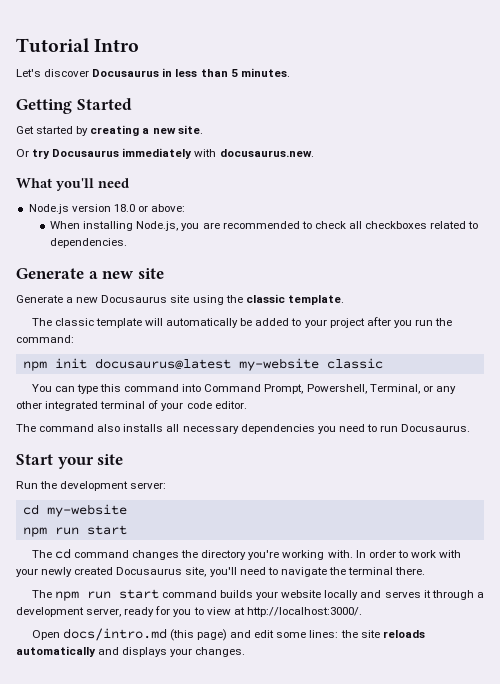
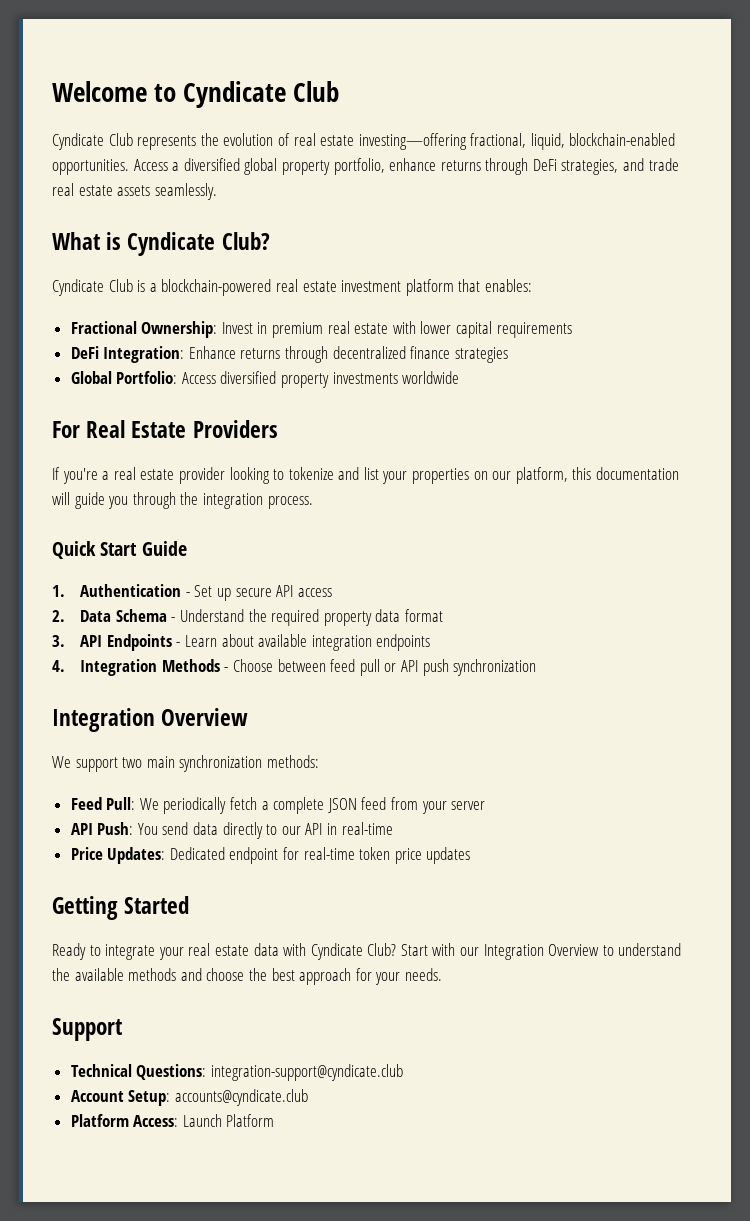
- Tutorial Intro
- Let's discover Docusaurus in less than 5 minutes.
+ Welcome to Cyndicate Club
+ Cyndicate Club represents the evolution of real estate investing—offering fractional, liquid, blockchain-enabled opportunities. Access a diversified global property portfolio, enhance returns through DeFi strategies, and trade real estate assets seamlessly.
+ What is Cyndicate Club?
+ Cyndicate Club is a blockchain-powered real estate investment platform that enables:
+ Fractional Ownership: Invest in premium real estate with lower capital requirements
+ DeFi Integration: Enhance returns through decentralized finance strategies
+ Global Portfolio: Access diversified property investments worldwide
+ For Real Estate Providers
+ If you're a real estate provider looking to tokenize and list your properties on our platform, this documentation will guide you through the integration process.
+ Quick Start Guide
+ 1. Authentication - Set up secure API access
+ 2. Data Schema - Understand the required property data format
+ 3. API Endpoints - Learn about available integration endpoints
+ 4. Integration Methods - Choose between feed pull or API push synchronization
+ Integration Overview
+ We support two main synchronization methods:
+ Feed Pull: We periodically fetch a complete JSON feed from your server
+ API Push: You send data directly to our API in real-time
+ Price Updates: Dedicated endpoint for real-time token price updates
  Getting Started
- Get started by creating a new site.
- Or try Docusaurus immediately with docusaurus.new.
- What you'll need
- Node.js version 18.0 or above:
- When installing Node.js, you are recommended to check all checkboxes related to dependencies.
- Generate a new site
- Generate a new Docusaurus site using the classic template.
- The classic template will automatically be added to your project after you run the command:
- npm init docusaurus@latest my-website classic
- You can type this command into Command Prompt, Powershell, Terminal, or any other integrated terminal of your code editor.
- The command also installs all necessary dependencies you need to run Docusaurus.
- Start your site
- Run the development server:
- cd my-website
- npm run start
- The cd command changes the directory you're working with. In order to work with your newly created Docusaurus site, you'll need to navigate the terminal there.
- The npm run start command builds your website locally and serves it through a development server, ready for you to view at http://localhost:3000/.
- Open docs/intro.md (this page) and edit some lines: the site reloads automatically and displays your changes.
+ Ready to integrate your real estate data with Cyndicate Club? Start with our Integration Overview to understand the available methods and choose the best approach for your needs.
+ Support
+ Technical Questions: integration-support@cyndicate.club
+ Account Setup: accounts@cyndicate.club
+ Platform Access: Launch Platform

